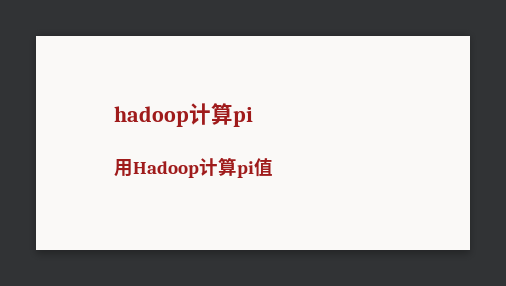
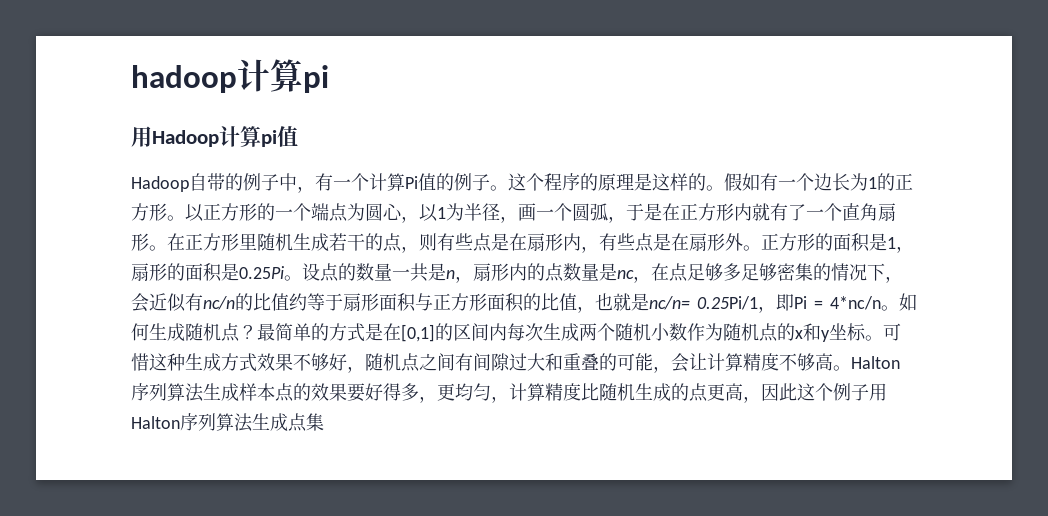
+ Hadoop自带的例子中，有一个计算Pi值的例子。这个程序的原理是这样的。假如有一个边长为1的正方形。以正方形的一个端点为圆心，以1为半径，画一个圆弧，于是在正方形内就有了一个直角扇形。在正方形里随机生成若干的点，则有些点是在扇形内，有些点是在扇形外。正方形的面积是1，扇形的面积是0.25Pi。设点的数量一共是n，扇形内的点数量是nc，在点足够多足够密集的情况下，会近似有nc/n的比值约等于扇形面积与正方形面积的比值，也就是nc/n= 0.25Pi/1，即Pi = 4*nc/n。如何生成随机点？最简单的方式是在[0,1]的区间内每次生成两个随机小数作为随机点的x和y坐标。可惜这种生成方式效果不够好，随机点之间有间隙过大和重叠的可能，会让计算精度不够高。Halton序列算法生成样本点的效果要好得多，更均匀，计算精度比随机生成的点更高，因此这个例子用Halton序列算法生成点集

